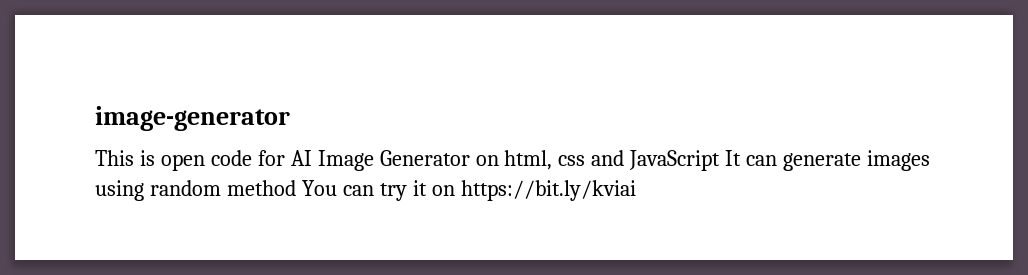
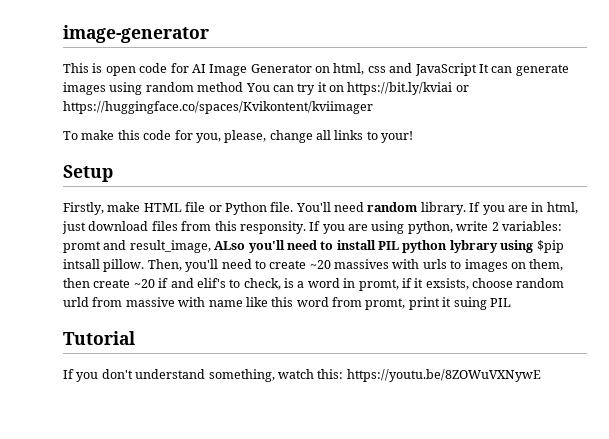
- This is open code for AI Image Generator on html, css and JavaScript It can generate images using random method You can try it on https://bit.ly/kviai
+ This is open code for AI Image Generator on html, css and JavaScript It can generate images using random method You can try it on https://bit.ly/kviai or https://huggingface.co/spaces/Kvikontent/kviimager
+ To make this code for you, please, change all links to your!
+ Setup
+ Firstly, make HTML file or Python file. You'll need random library. If you are in html, just download files from this responsity. If you are using python, write 2 variables: promt and result_image, ALso you'll need to install PIL python lybrary using $pip intsall pillow. Then, you'll need to create ~20 massives with urls to images on them, then create ~20 if and elif's to check, is a word in promt, if it exsists, choose random urld from massive with name like this word from promt, print it suing PIL
+ Tutorial
+ If you don't understand something, watch this: https://youtu.be/8ZOWuVXNywE

